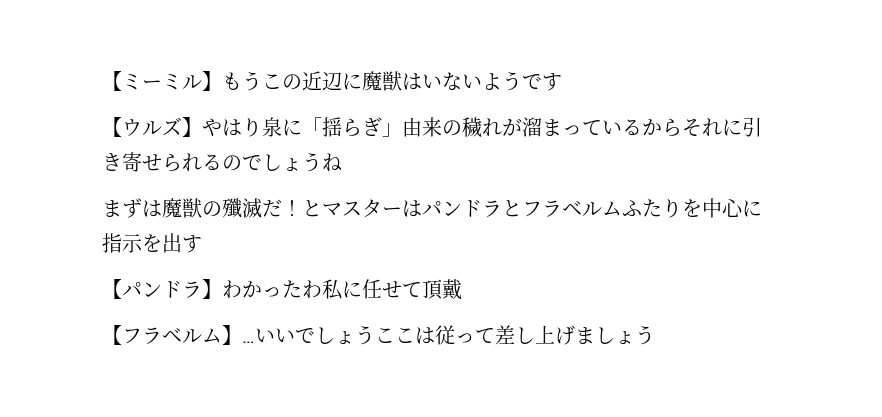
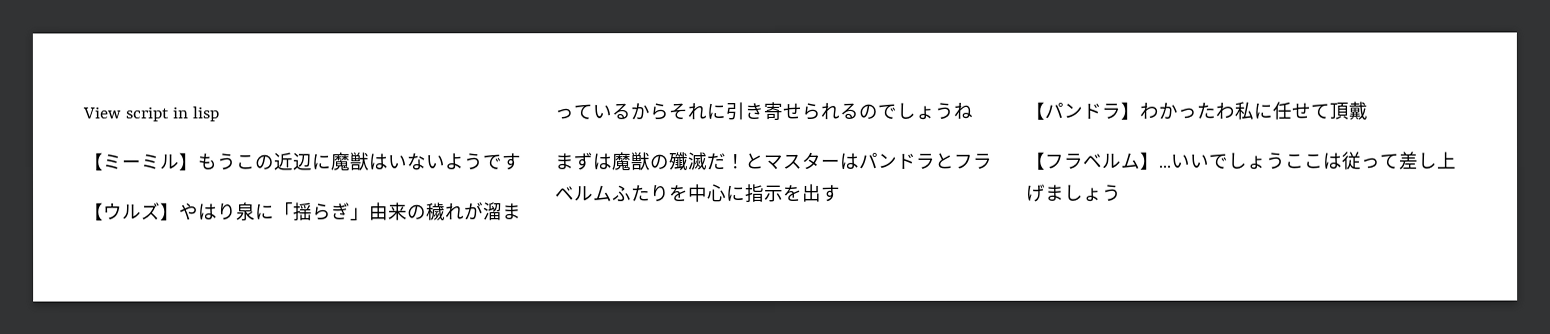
+ View script in lisp

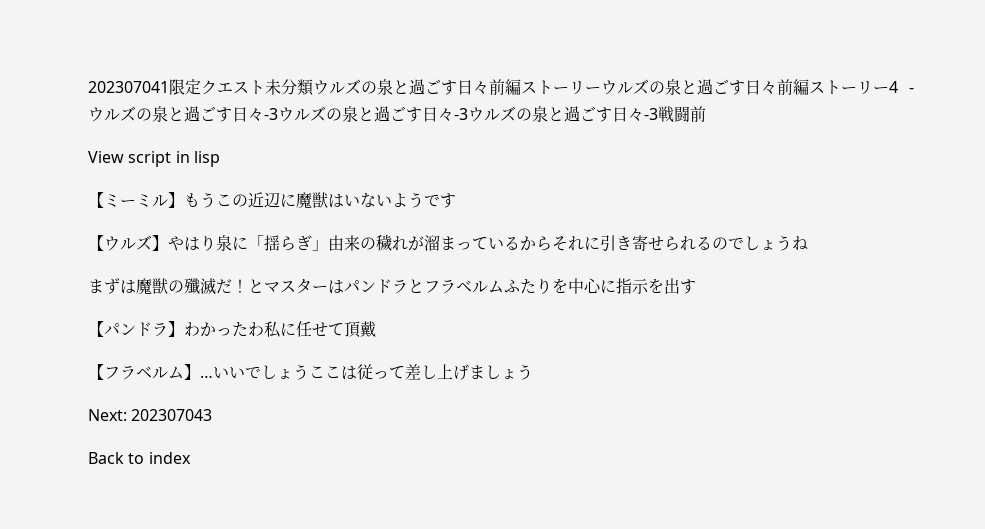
+ 202307041限定クエスト未分類ウルズの泉と過ごす日々前編ストーリーウルズの泉と過ごす日々前編ストーリー4 -ウルズの泉と過ごす日々-3ウルズの泉と過ごす日々-3ウルズの泉と過ごす日々-3戦闘前
+ Next: 202307043
+ Back to index

